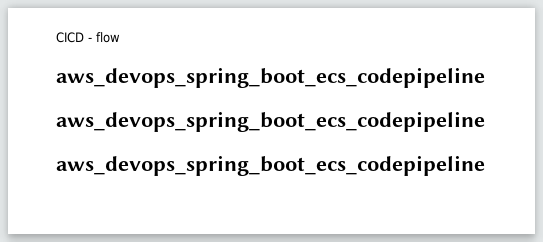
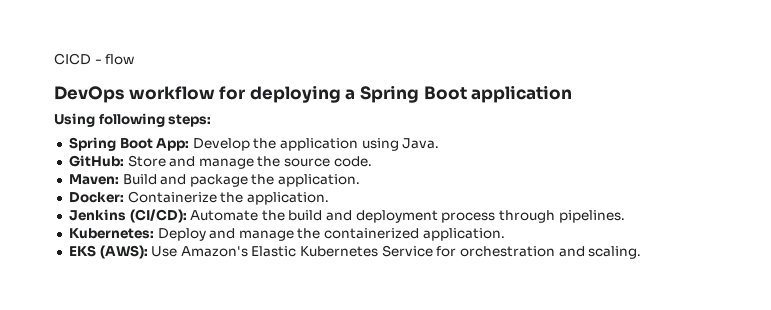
  CICD - flow
- aws_devops_spring_boot_ecs_codepipeline
- aws_devops_spring_boot_ecs_codepipeline
- aws_devops_spring_boot_ecs_codepipeline
+ DevOps workflow for deploying a Spring Boot application
+ Using following steps:
+ Spring Boot App: Develop the application using Java.
+ GitHub: Store and manage the source code.
+ Maven: Build and package the application.
+ Docker: Containerize the application.
+ Jenkins (CI/CD): Automate the build and deployment process through pipelines.
+ Kubernetes: Deploy and manage the containerized application.
+ EKS (AWS): Use Amazon's Elastic Kubernetes Service for orchestration and scaling.

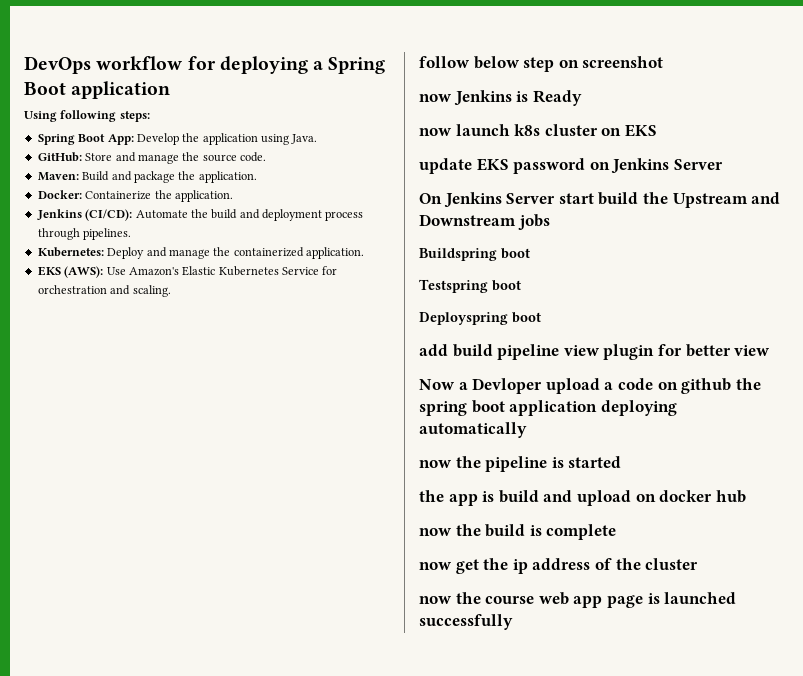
- CICD - flow
+ follow below step on screenshot
+ now Jenkins is Ready
+ now launch k8s cluster on EKS
+ update EKS password on Jenkins Server
+ On Jenkins Server start build the Upstream and Downstream jobs
+ Buildspring boot
+ Testspring boot
+ Deployspring boot
+ add build pipeline view plugin for better view
+ Now a Devloper upload a code on github the spring boot application deploying automatically
+ now the pipeline is started
+ the app is build and upload on docker hub
+ now the build is complete
+ now get the ip address of the cluster
+ now the course web app page is launched successfully

